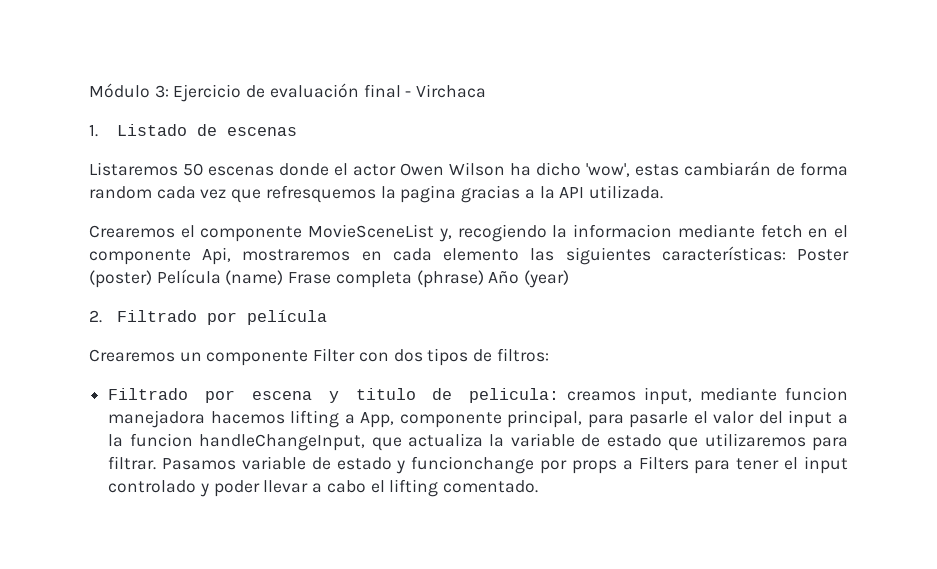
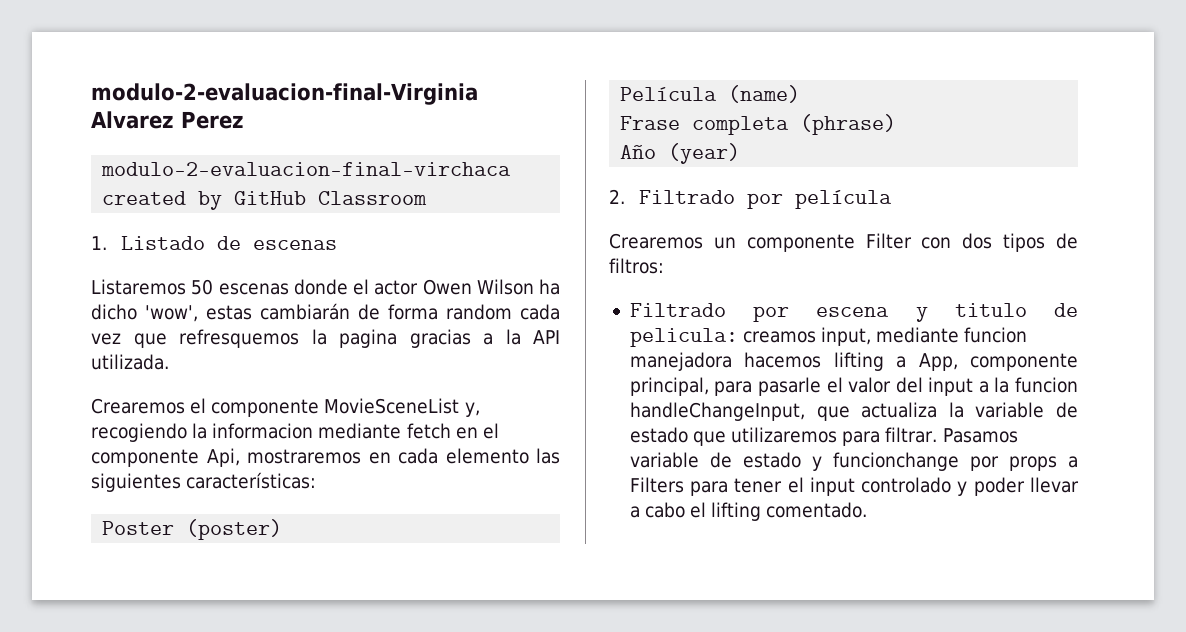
- Módulo 3: Ejercicio de evaluación final - Virchaca
+ modulo-2-evaluacion-final-Virginia Alvarez Perez
+ modulo-2-evaluacion-final-virchaca created by GitHub Classroom
- Crearemos el componente MovieSceneList y, recogiendo la informacion mediante fetch en el componente Api, mostraremos en cada elemento las siguientes características: Poster (poster) Película (name) Frase completa (phrase) Año (year)
+ Crearemos el componente MovieSceneList y, recogiendo la informacion mediante fetch en el componente Api, mostraremos en cada elemento las siguientes características:
+ Poster (poster)
+ Película (name)
+ Frase completa (phrase)
+ Año (year)

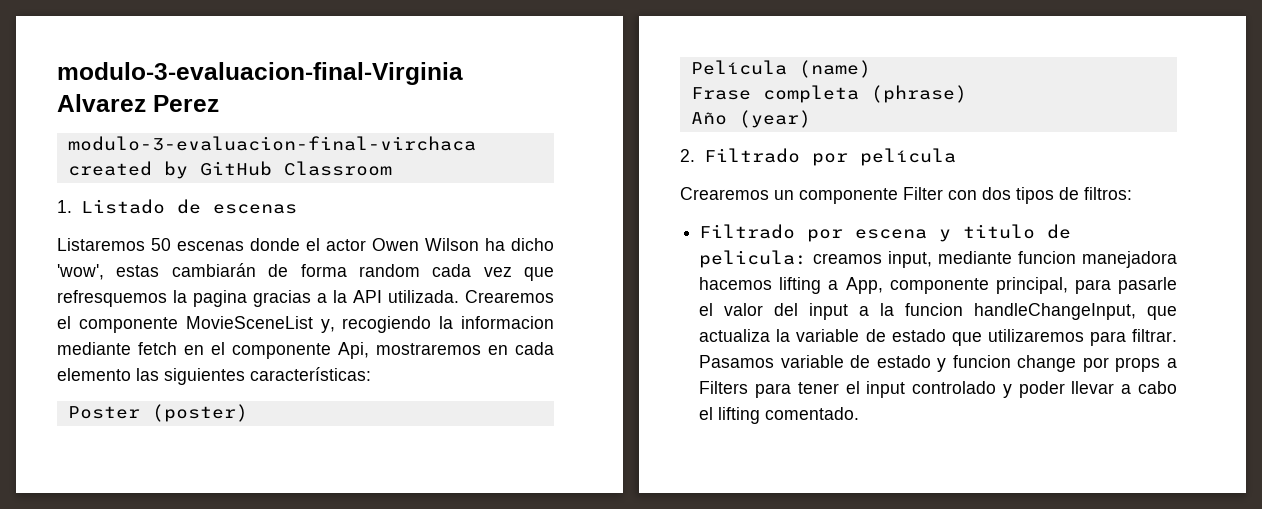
- modulo-2-evaluacion-final-Virginia Alvarez Perez
+ modulo-3-evaluacion-final-Virginia Alvarez Perez
- modulo-2-evaluacion-final-virchaca created by GitHub Classroom
+ modulo-3-evaluacion-final-virchaca created by GitHub Classroom
- Listaremos 50 escenas donde el actor Owen Wilson ha dicho 'wow', estas cambiarán de forma random cada vez que refresquemos la pagina gracias a la API utilizada.
- Crearemos el componente MovieSceneList y, recogiendo la informacion mediante fetch en el componente Api, mostraremos en cada elemento las siguientes características:
+ Listaremos 50 escenas donde el actor Owen Wilson ha dicho 'wow', estas cambiarán de forma random cada vez que refresquemos la pagina gracias a la API utilizada. Crearemos el componente MovieSceneList y, recogiendo la informacion mediante fetch en el componente Api, mostraremos en cada elemento las siguientes características:
- Pasamos variable de estado y funcionchange por props a Filters para tener el input controlado y poder llevar a cabo el lifting comentado.
+ Pasamos variable de estado y funcion change por props a Filters para tener el input controlado y poder llevar a cabo el lifting comentado.

